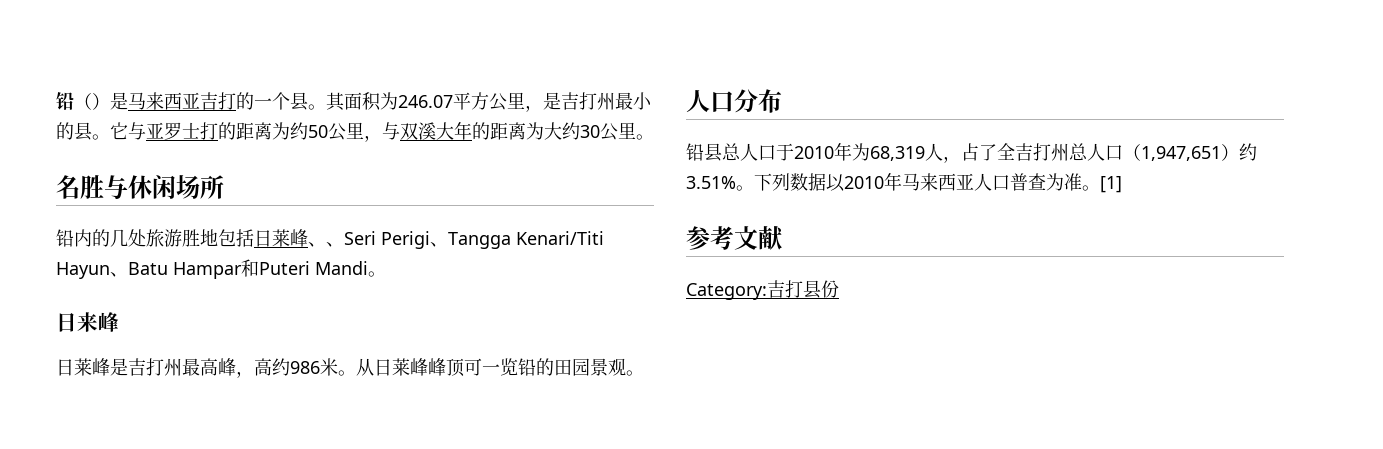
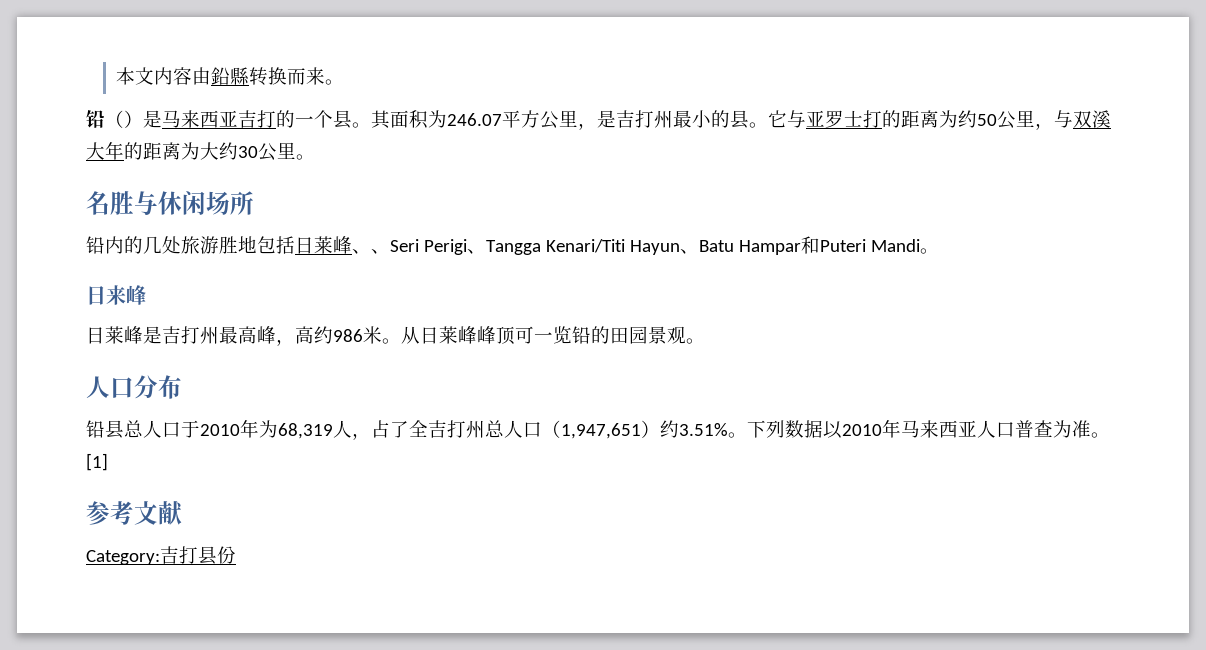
+ 本文内容由鉛縣转换而来。

